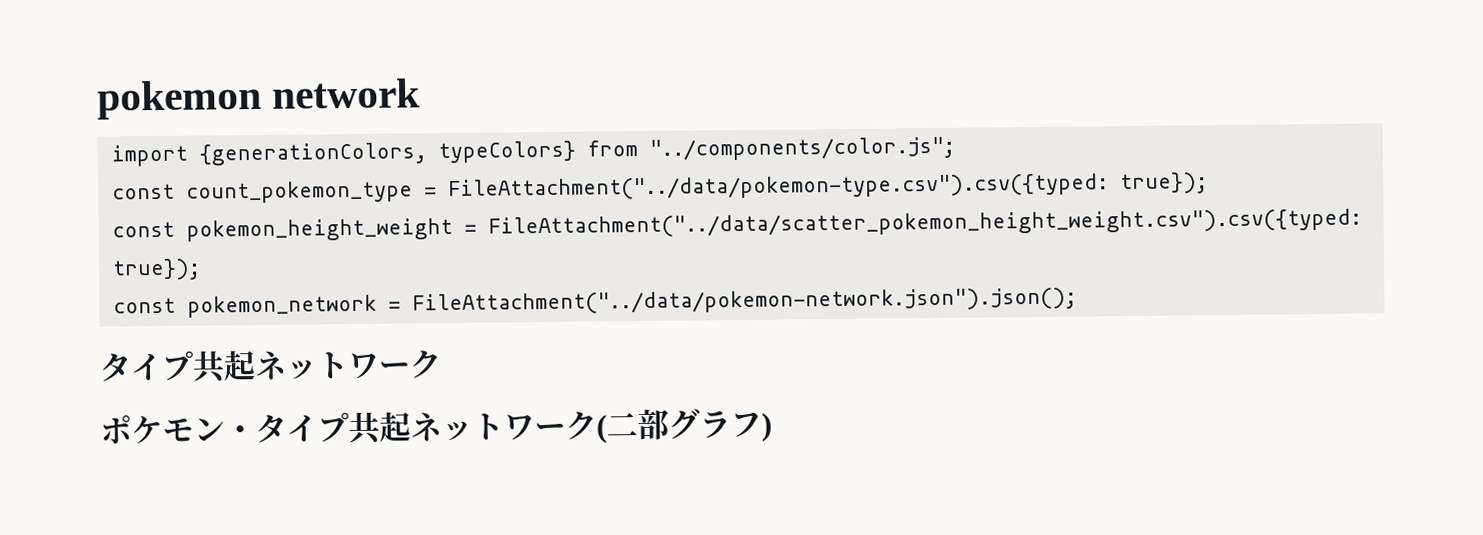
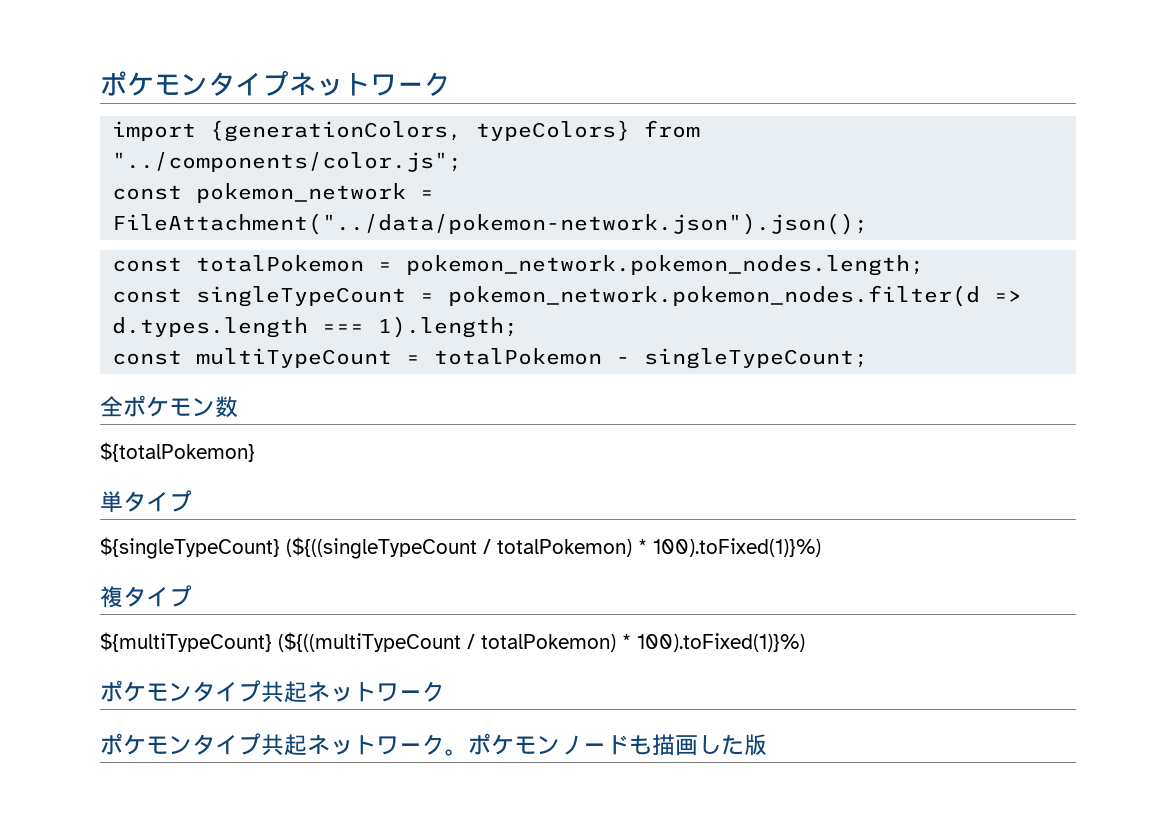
- pokemon network
+ ポケモンタイプネットワーク
- const count_pokemon_type = FileAttachment("../data/pokemon-type.csv").csv({typed: true});
- const pokemon_height_weight = FileAttachment("../data/scatter_pokemon_height_weight.csv").csv({typed: true});
  const pokemon_network = FileAttachment("../data/pokemon-network.json").json();
- タイプ共起ネットワーク
+ const totalPokemon = pokemon_network.pokemon_nodes.length;
+ const singleTypeCount = pokemon_network.pokemon_nodes.filter(d => d.types.length === 1).length;
+ const multiTypeCount = totalPokemon - singleTypeCount;
+ 全ポケモン数
+ ${totalPokemon}
+ 単タイプ
+ ${singleTypeCount} (${((singleTypeCount / totalPokemon) * 100).toFixed(1)}%)
+ 複タイプ
+ ${multiTypeCount} (${((multiTypeCount / totalPokemon) * 100).toFixed(1)}%)
+ ポケモンタイプ共起ネットワーク
- ポケモン・タイプ共起ネットワーク(二部グラフ)
+ ポケモンタイプ共起ネットワーク。ポケモンノードも描画した版

